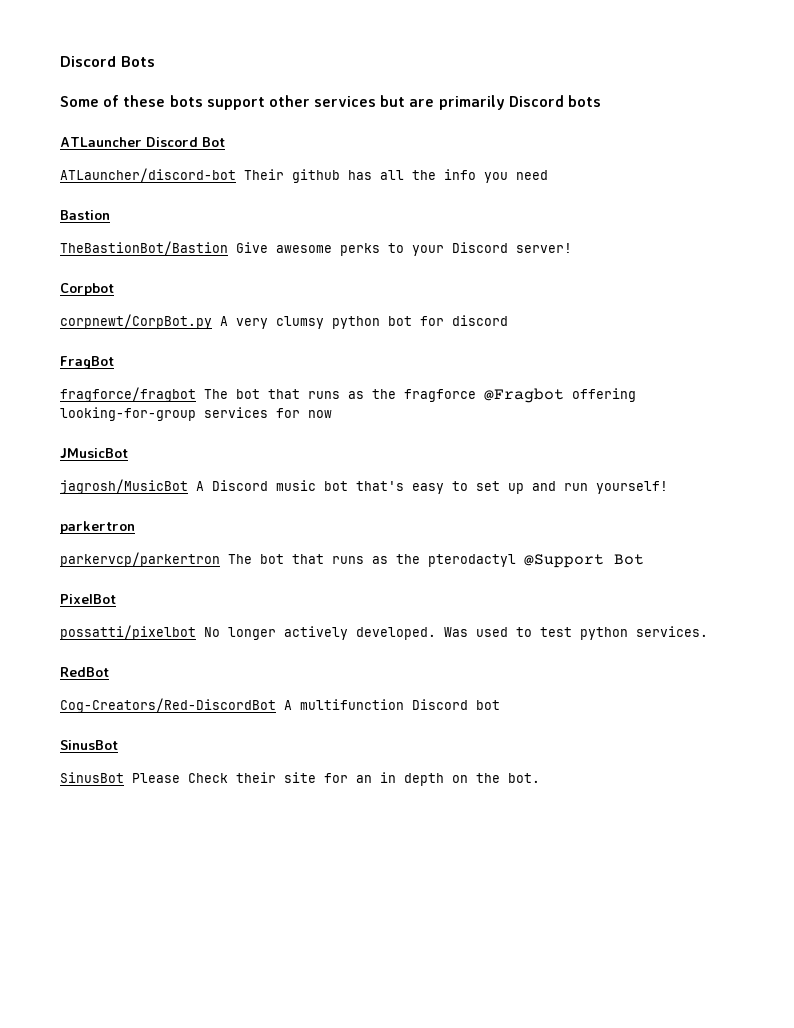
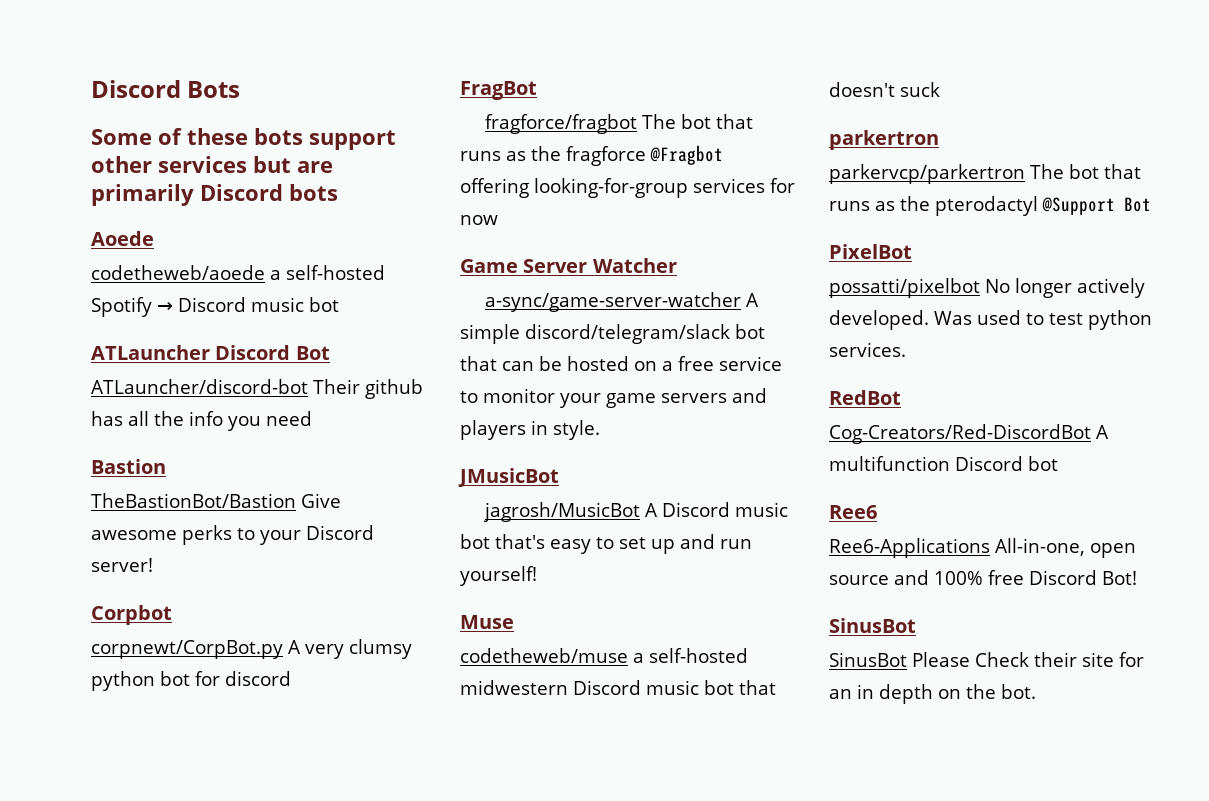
+ Aoede
+ codetheweb/aoede a self-hosted Spotify → Discord music bot
+ Game Server Watcher
+ a-sync/game-server-watcher A simple discord/telegram/slack bot that can be hosted on a free service to monitor your game servers and players in style.
+ Muse
+ codetheweb/muse a self-hosted midwestern Discord music bot that doesn't suck
+ Ree6
+ Ree6-Applications All-in-one, open source and 100% free Discord Bot!

